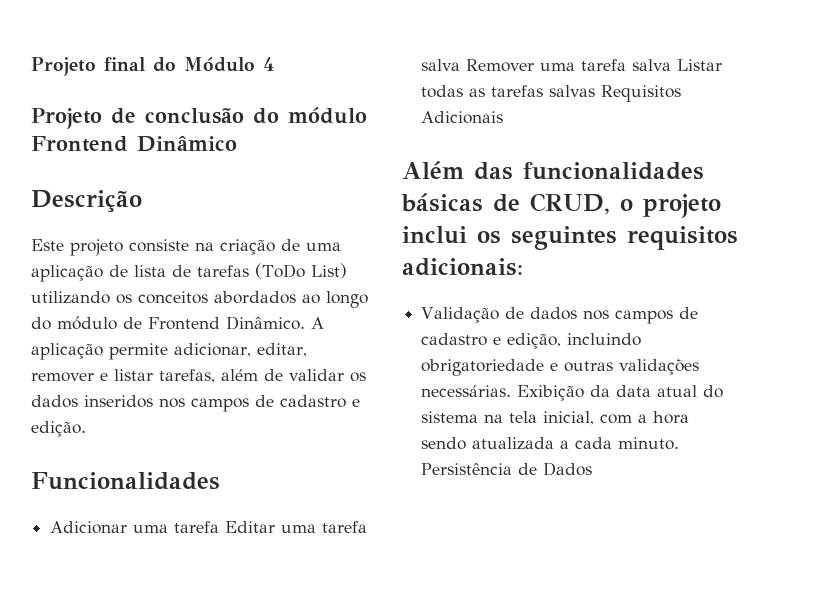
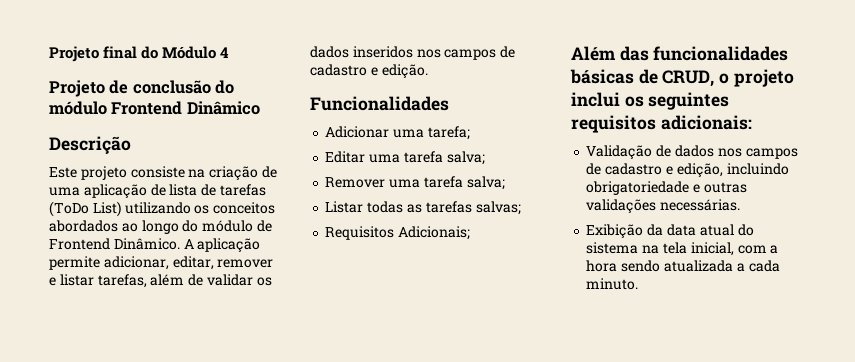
- Adicionar uma tarefa Editar uma tarefa salva Remover uma tarefa salva Listar todas as tarefas salvas Requisitos Adicionais
+ Adicionar uma tarefa;
+ Editar uma tarefa salva;
+ Remover uma tarefa salva;
+ Listar todas as tarefas salvas;
+ Requisitos Adicionais;
- Validação de dados nos campos de cadastro e edição, incluindo obrigatoriedade e outras validações necessárias. Exibição da data atual do sistema na tela inicial, com a hora sendo atualizada a cada minuto. Persistência de Dados
+ Validação de dados nos campos de cadastro e edição, incluindo obrigatoriedade e outras validações necessárias.
+ Exibição da data atual do sistema na tela inicial, com a hora sendo atualizada a cada minuto.

